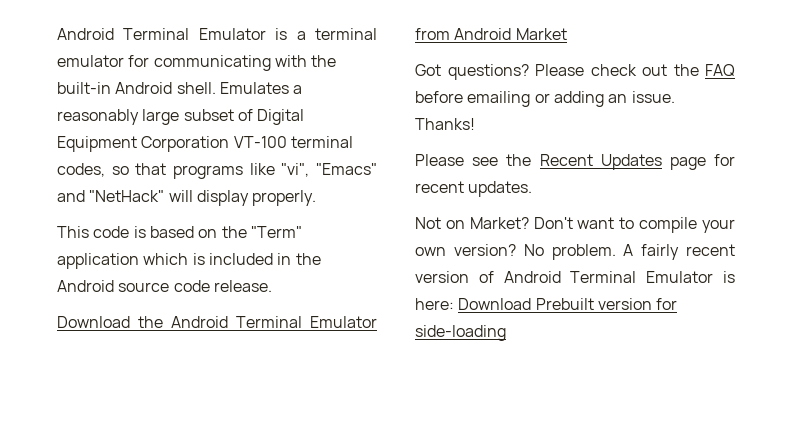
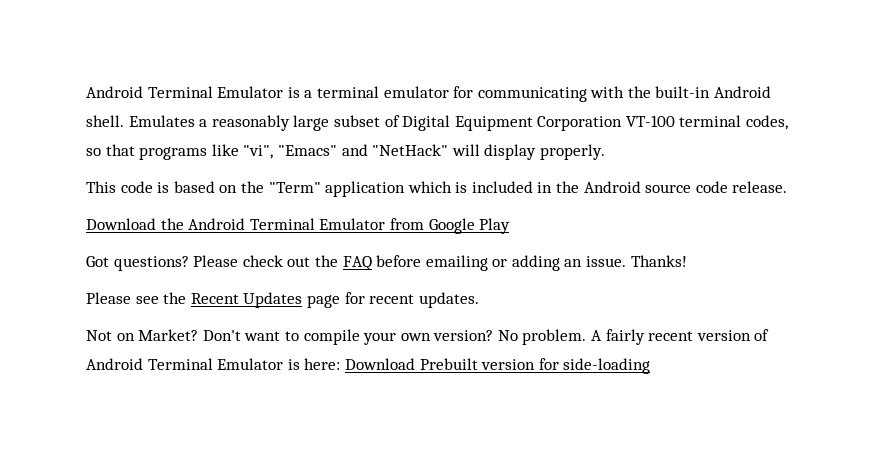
- Download the Android Terminal Emulator from Android Market
+ Download the Android Terminal Emulator from Google Play

